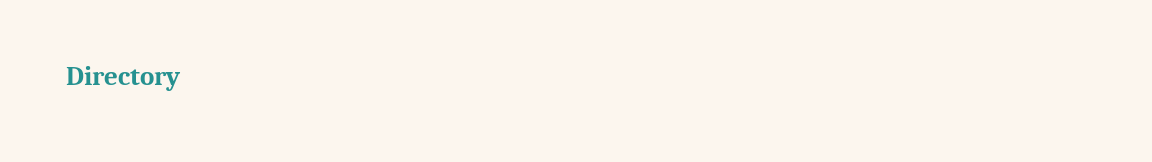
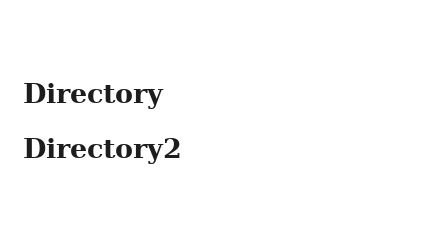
+ Directory2

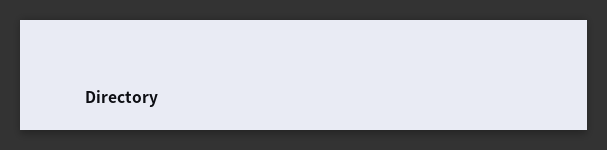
- Directory2

